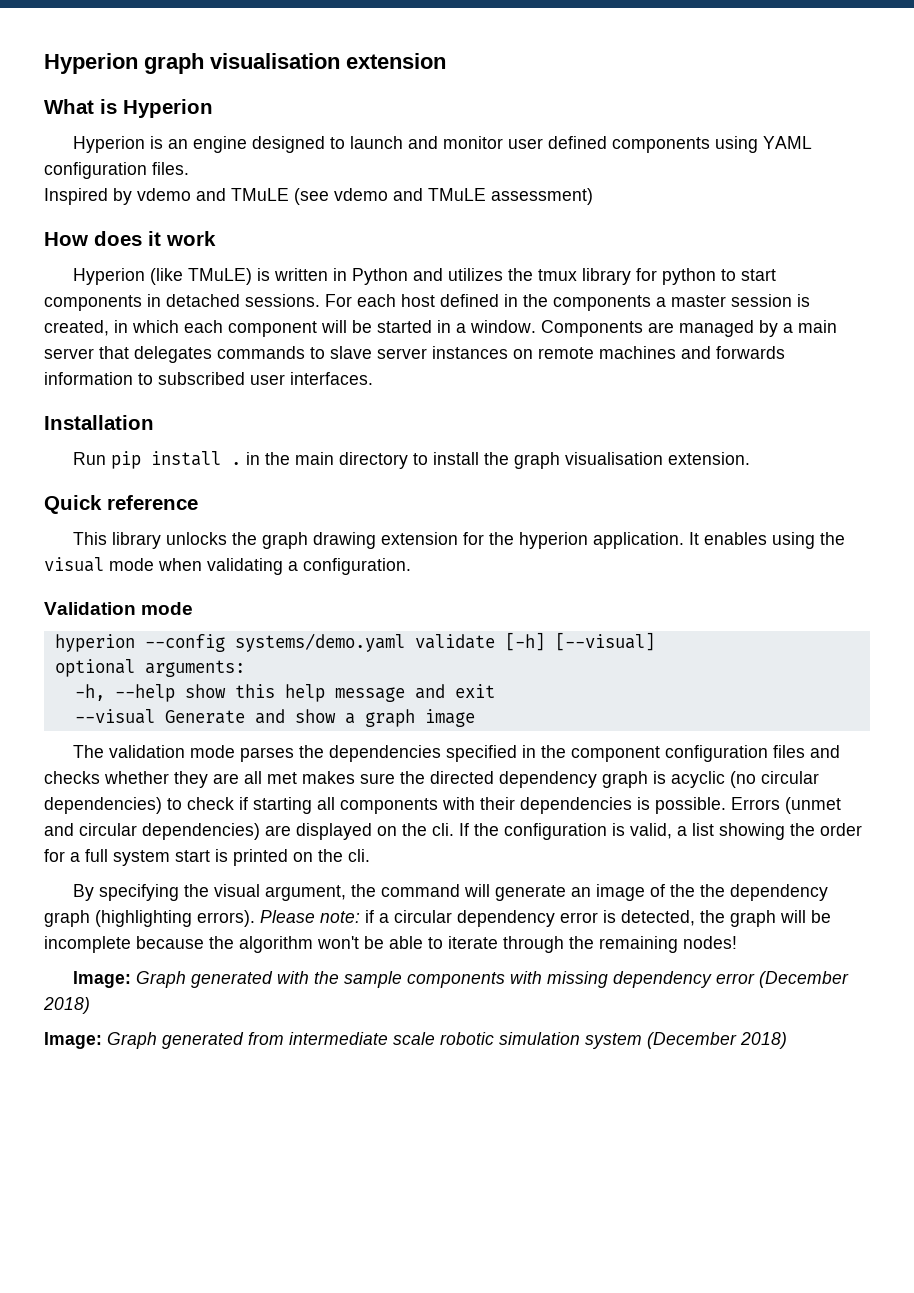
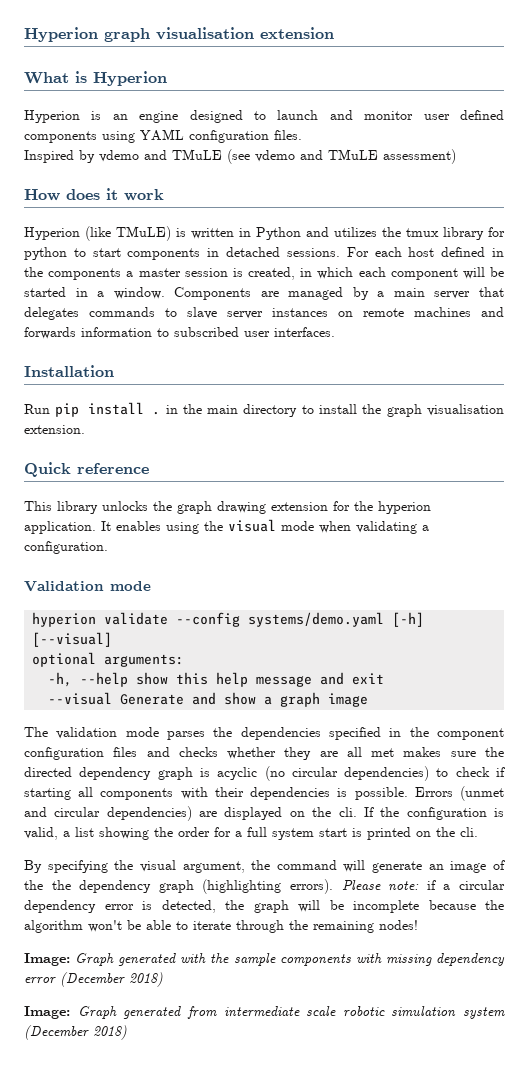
- hyperion --config systems/demo.yaml validate [-h] [--visual]
+ hyperion validate --config systems/demo.yaml [-h] [--visual]

